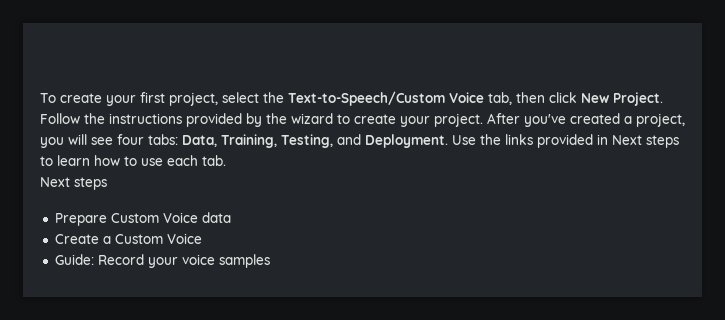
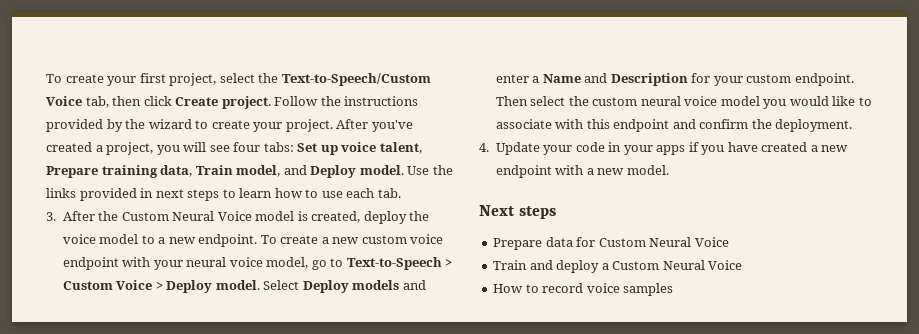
- To create your first project, select the Text-to-Speech/Custom Voice tab, then click New Project.
+ To create your first project, select the Text-to-Speech/Custom Voice tab, then click Create project.
- After you've created a project, you will see four tabs: Data, Training, Testing, and Deployment.
+ After you've created a project, you will see four tabs: Set up voice talent, Prepare training data, Train model, and Deploy model.
- Use the links provided in Next steps to learn how to use each tab.
+ Use the links provided in next steps to learn how to use each tab.
+ 3. After the Custom Neural Voice model is created, deploy the voice model to a new endpoint. To create a new custom voice endpoint with your neural voice model, go to Text-to-Speech > Custom Voice > Deploy model. Select Deploy models and enter a Name and Description for your custom endpoint. Then select the custom neural voice model you would like to associate with this endpoint and confirm the deployment.
+ 4. Update your code in your apps if you have created a new endpoint with a new model.
  Next steps
- Prepare Custom Voice data
- Create a Custom Voice
- Guide: Record your voice samples
+ Prepare data for Custom Neural Voice
+ Train and deploy a Custom Neural Voice
+ How to record voice samples

